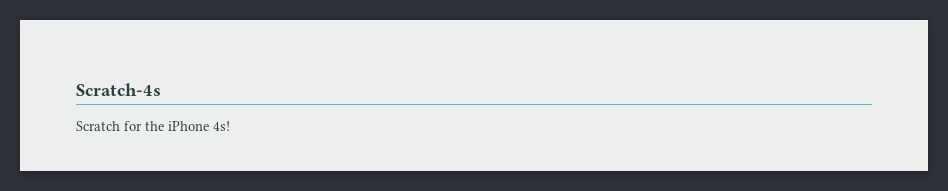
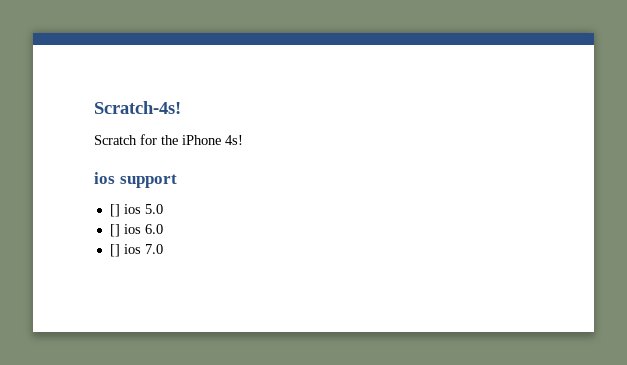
- Scratch-4s
+ Scratch-4s!
+ ios support
+ [] ios 5.0
+ [] ios 6.0
+ [] ios 7.0

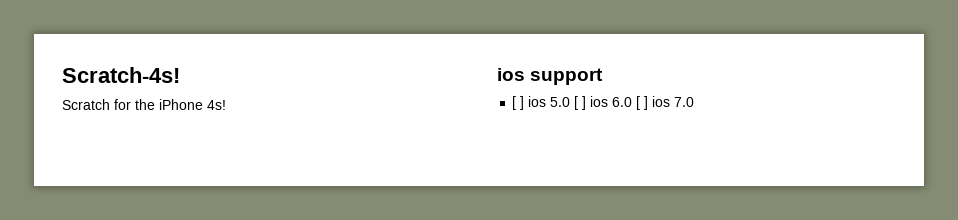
- [] ios 5.0
- [] ios 6.0
- [] ios 7.0
+ [ ] ios 5.0 [ ] ios 6.0 [ ] ios 7.0

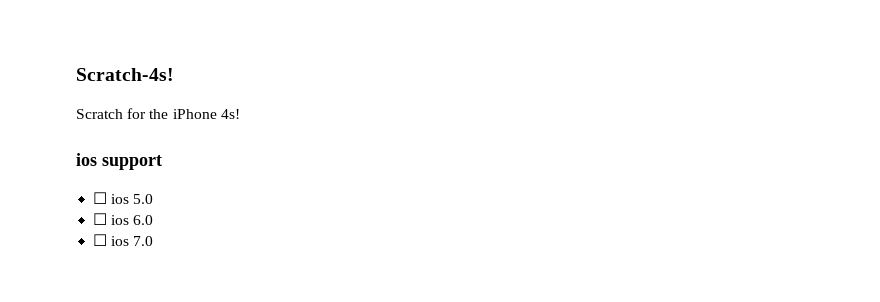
- [ ] ios 5.0 [ ] ios 6.0 [ ] ios 7.0
+ ☐ ios 5.0
+ ☐ ios 6.0
+ ☐ ios 7.0

